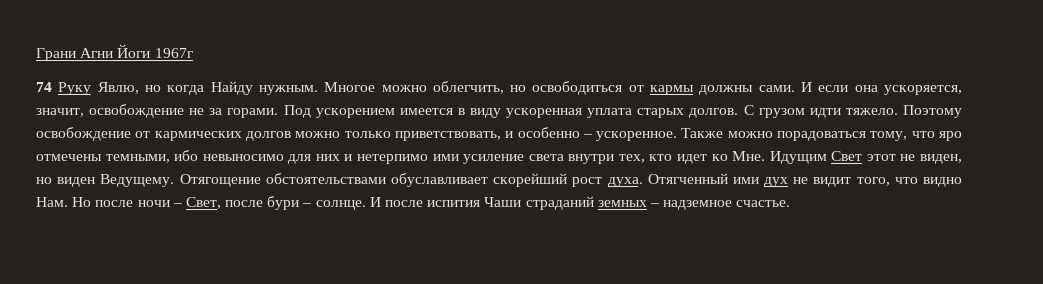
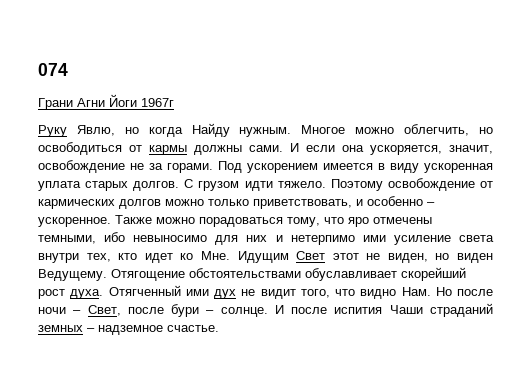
+ 074
- 74 Руку Явлю, но когда Найду нужным.
+ Руку Явлю, но когда Найду нужным.

